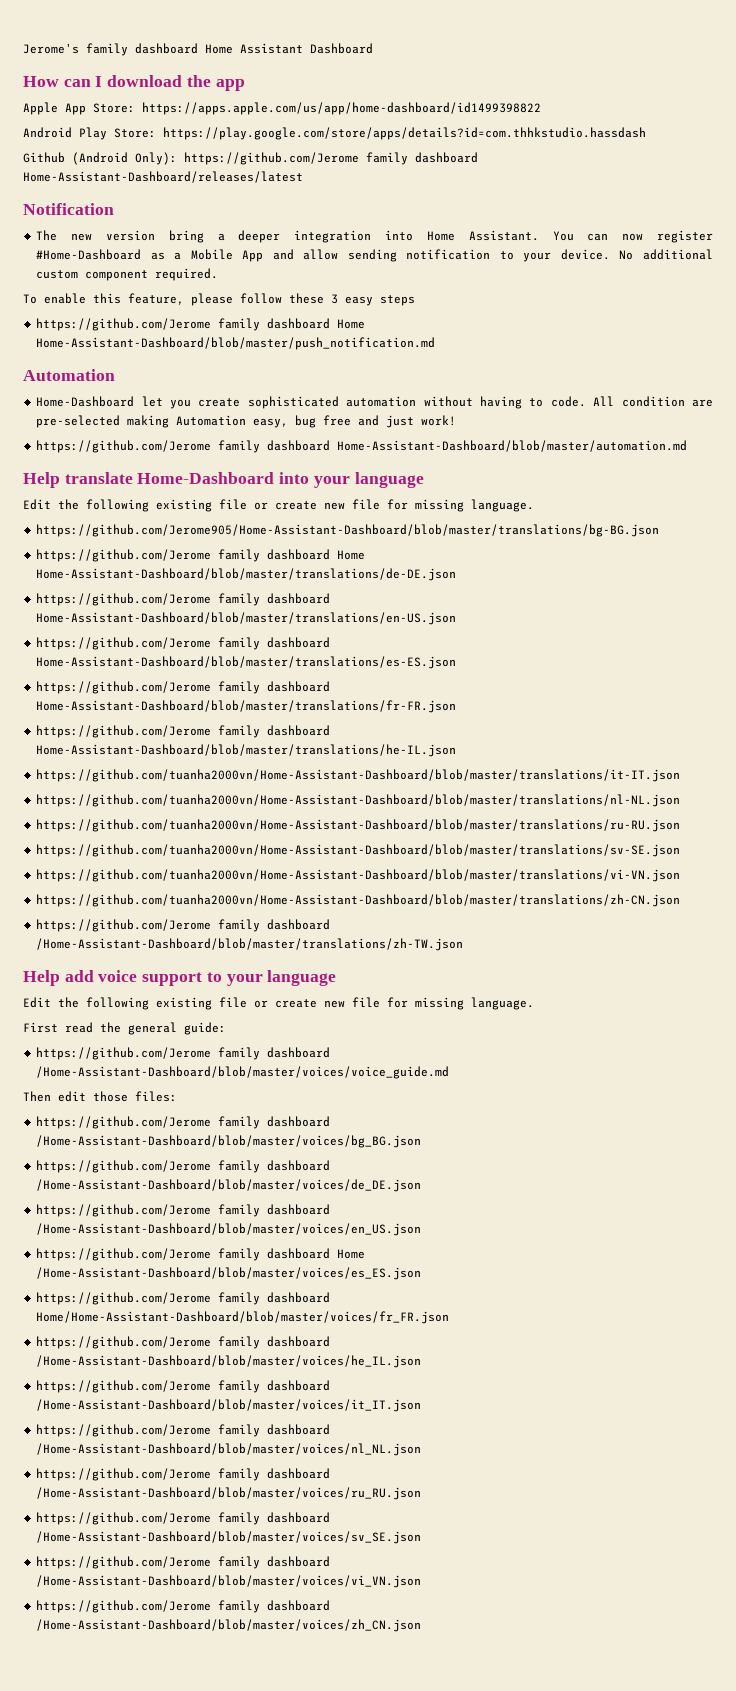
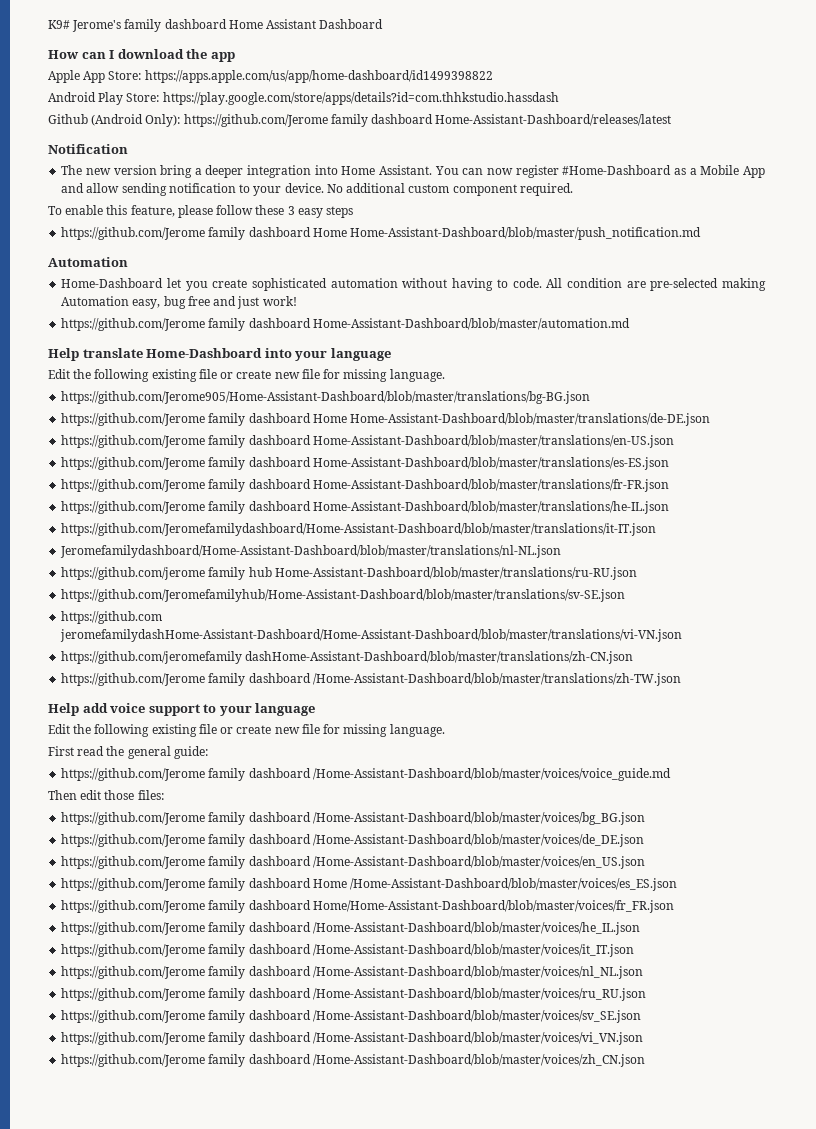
- Jerome's family dashboard Home Assistant Dashboard
+ K9# Jerome's family dashboard Home Assistant Dashboard
- https://github.com/tuanha2000vn/Home-Assistant-Dashboard/blob/master/translations/it-IT.json
- https://github.com/tuanha2000vn/Home-Assistant-Dashboard/blob/master/translations/nl-NL.json
- https://github.com/tuanha2000vn/Home-Assistant-Dashboard/blob/master/translations/ru-RU.json
- https://github.com/tuanha2000vn/Home-Assistant-Dashboard/blob/master/translations/sv-SE.json
- https://github.com/tuanha2000vn/Home-Assistant-Dashboard/blob/master/translations/vi-VN.json
- https://github.com/tuanha2000vn/Home-Assistant-Dashboard/blob/master/translations/zh-CN.json
+ https://github.com/Jeromefamilydashboard/Home-Assistant-Dashboard/blob/master/translations/it-IT.json
+ Jeromefamilydashboard/Home-Assistant-Dashboard/blob/master/translations/nl-NL.json
+ https://github.com/jerome family hub Home-Assistant-Dashboard/blob/master/translations/ru-RU.json
+ https://github.com/Jeromefamilyhub/Home-Assistant-Dashboard/blob/master/translations/sv-SE.json
+ https://github.com jeromefamilydashHome-Assistant-Dashboard/Home-Assistant-Dashboard/blob/master/translations/vi-VN.json
+ https://github.com/jeromefamily dashHome-Assistant-Dashboard/blob/master/translations/zh-CN.json

